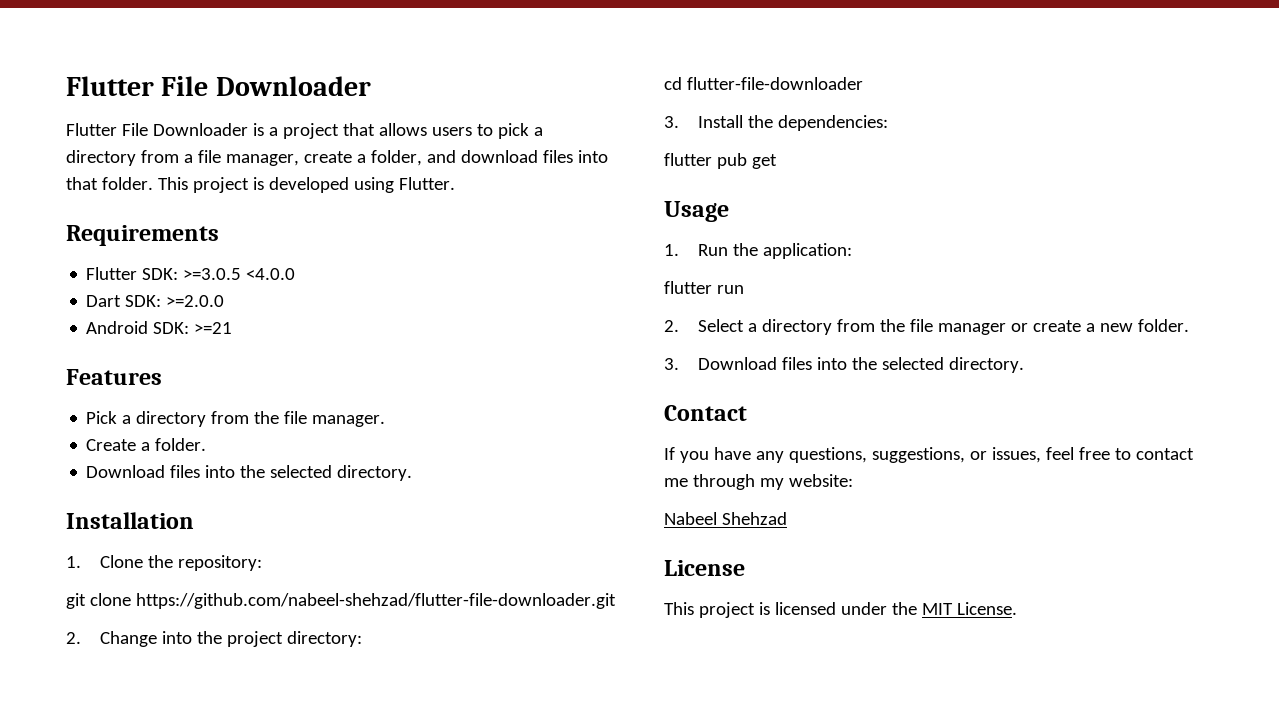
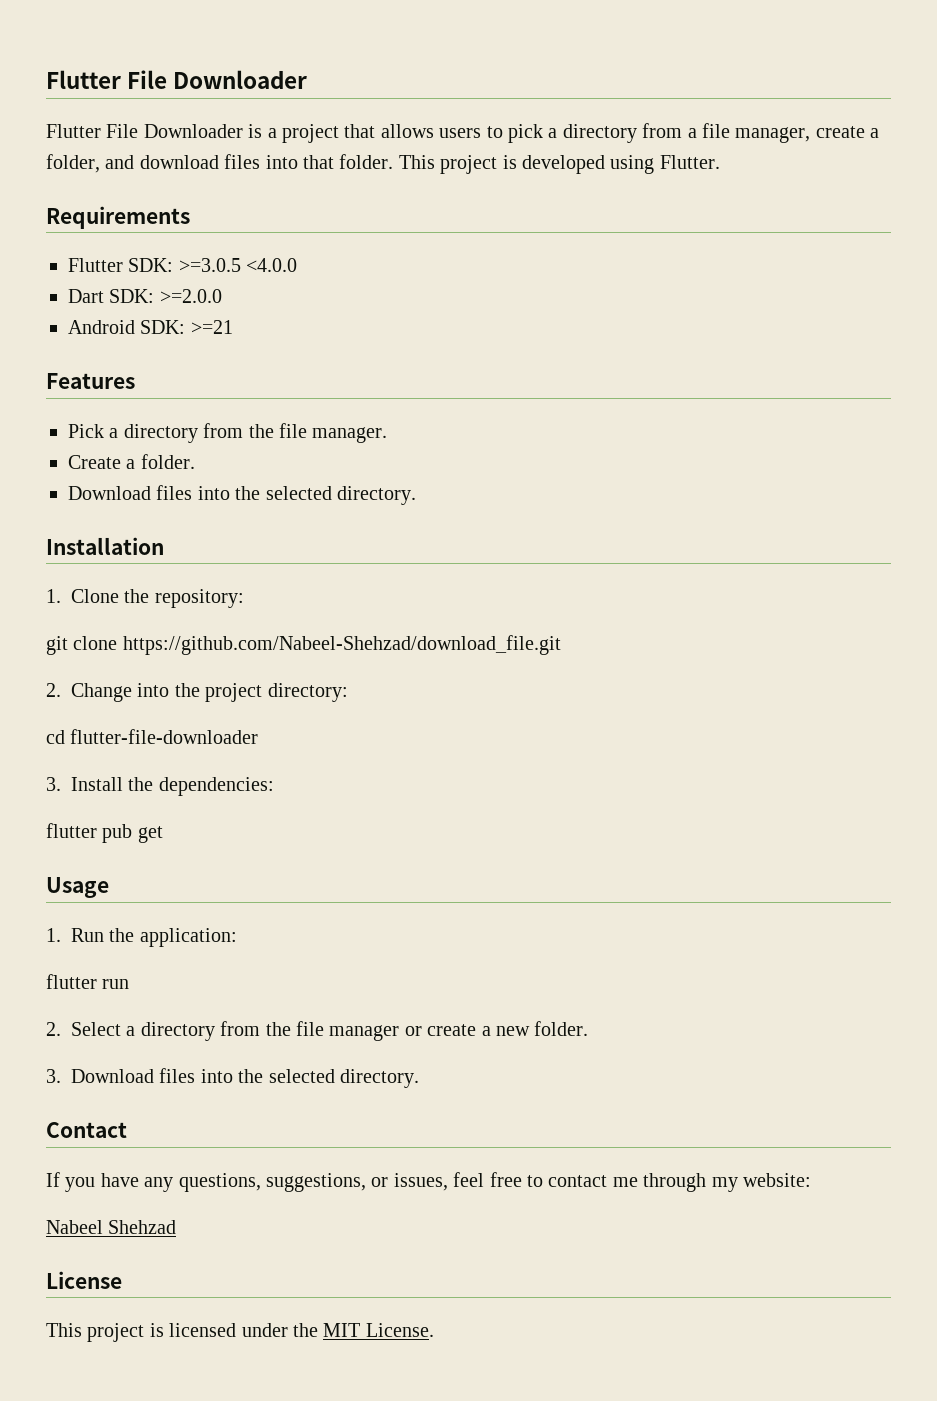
- git clone https://github.com/nabeel-shehzad/flutter-file-downloader.git
+ git clone https://github.com/Nabeel-Shehzad/download_file.git

